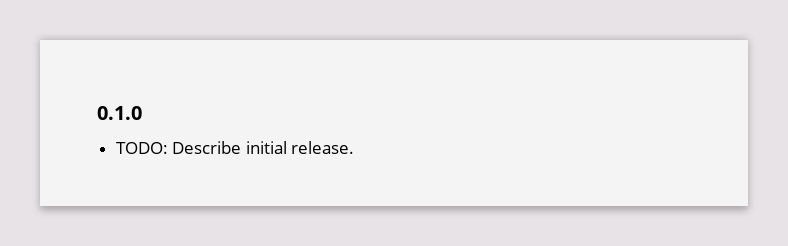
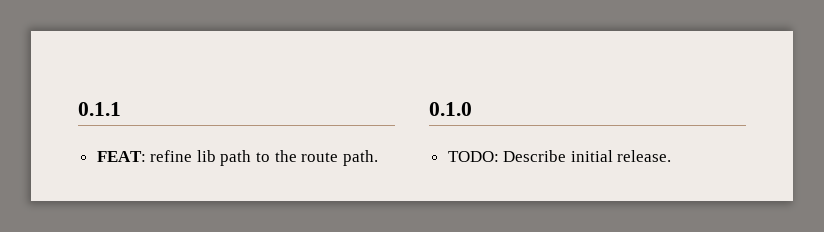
+ 0.1.1
+ FEAT: refine lib path to the route path.

